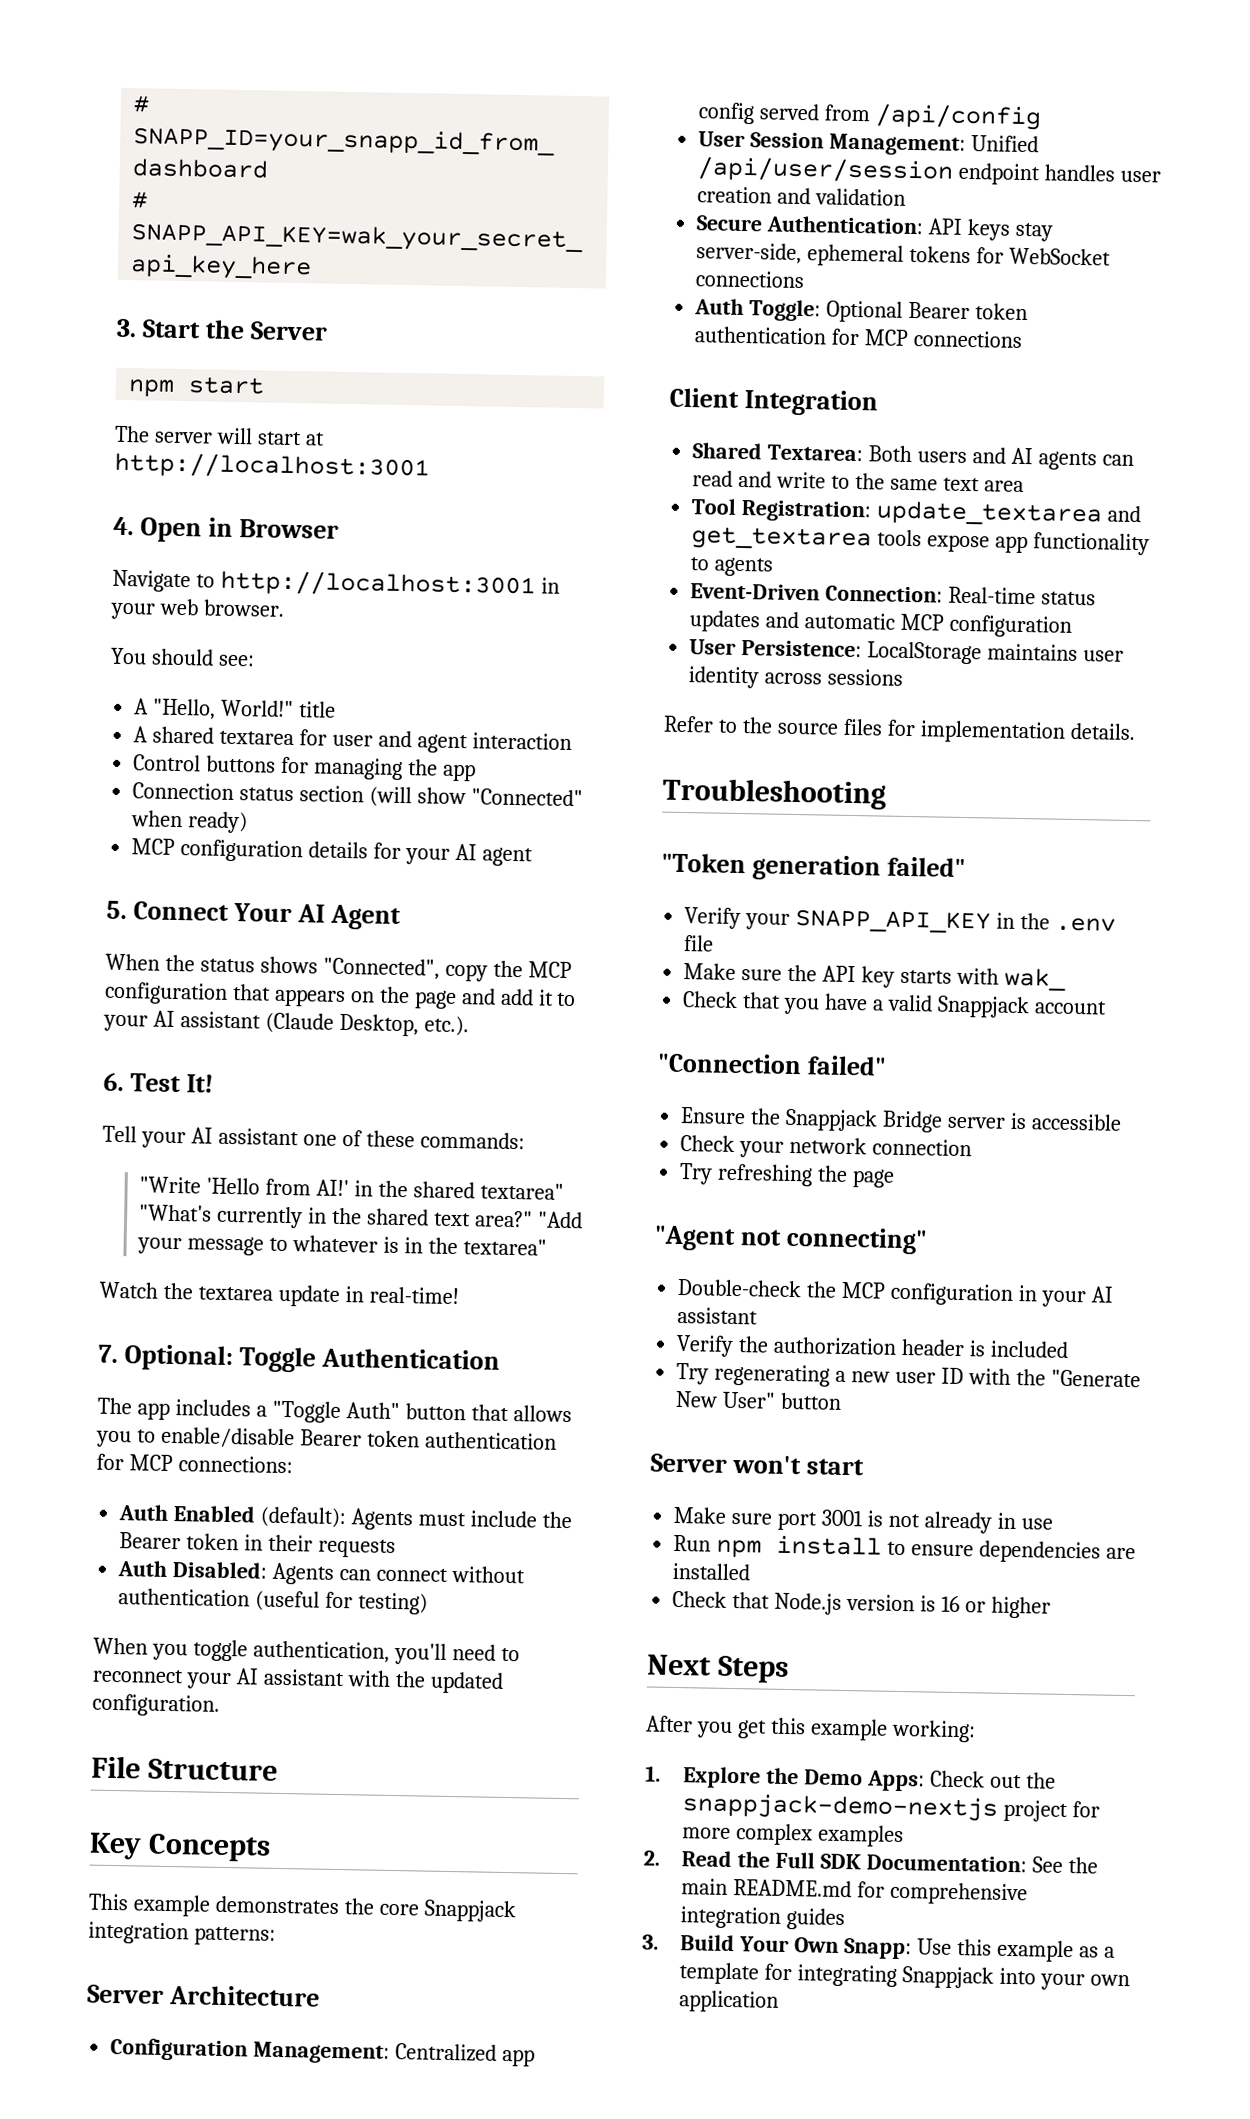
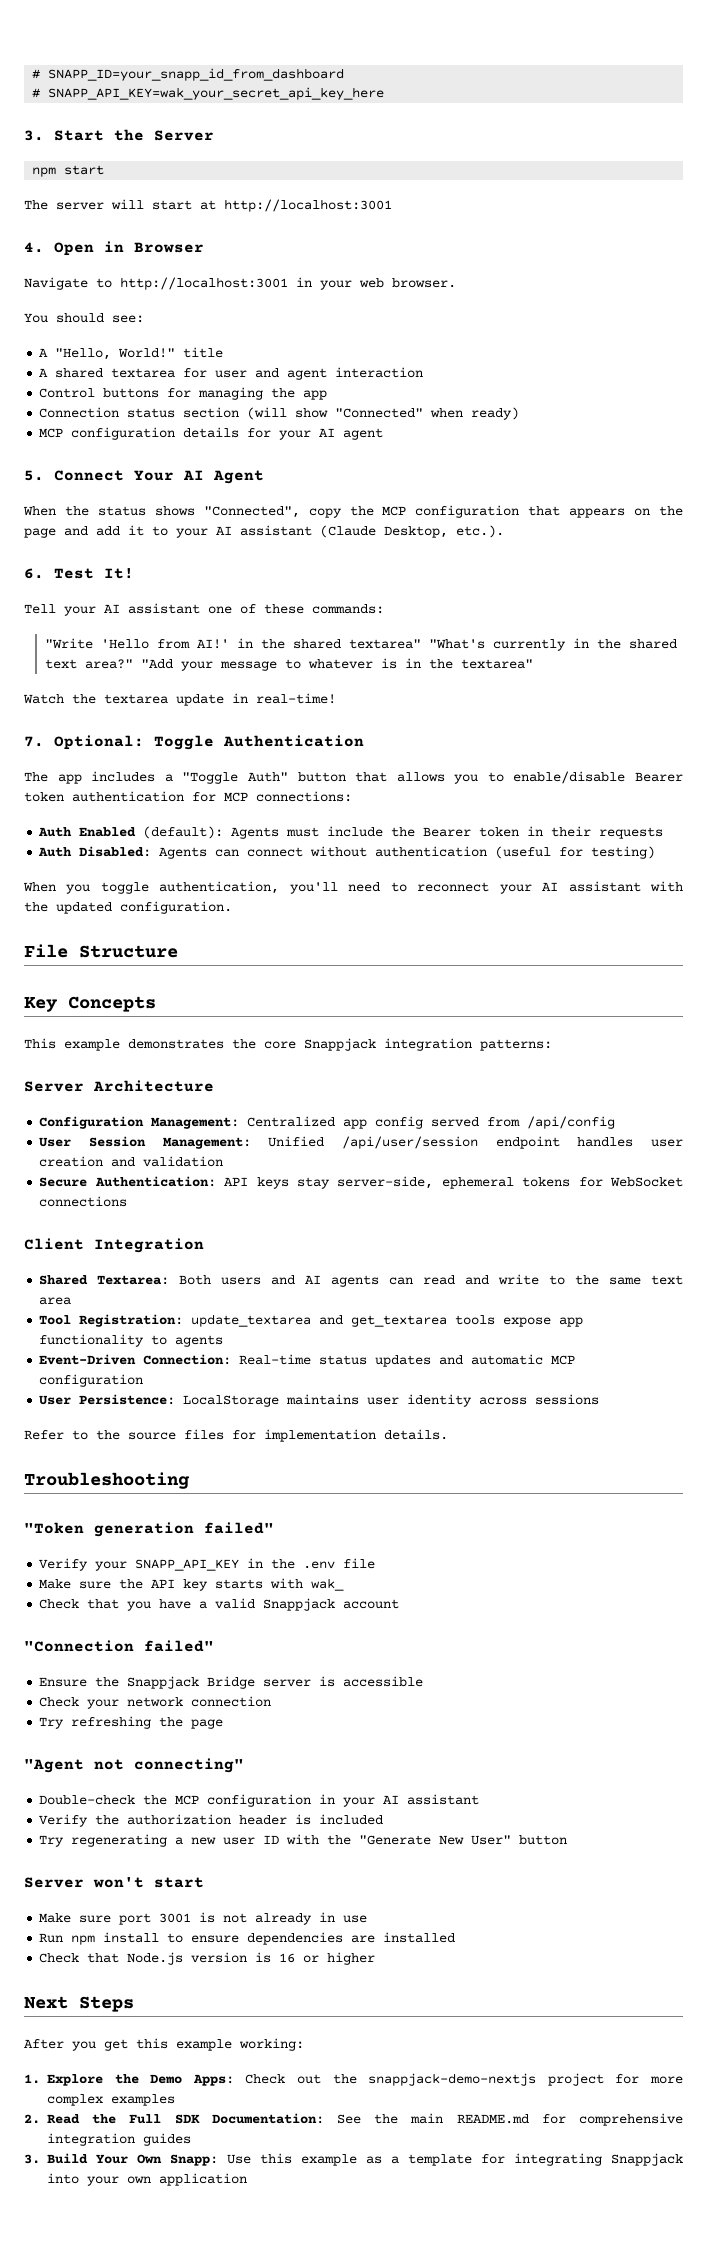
- Auth Toggle: Optional Bearer token authentication for MCP connections

